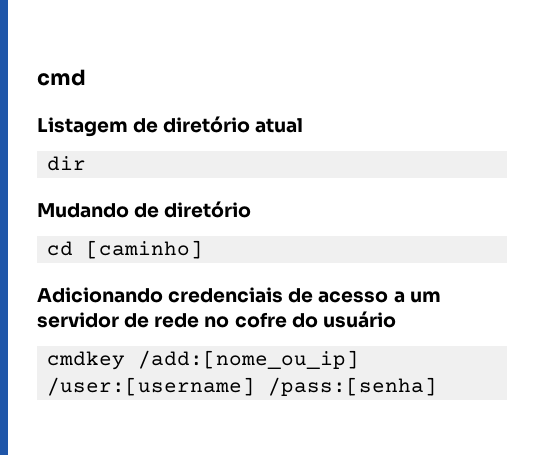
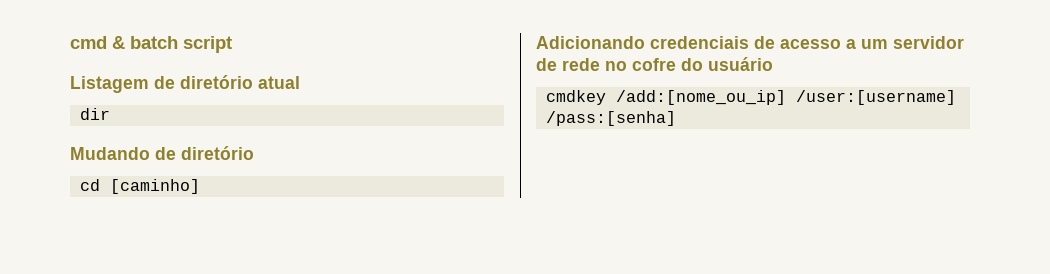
- cmd
+ cmd & batch script

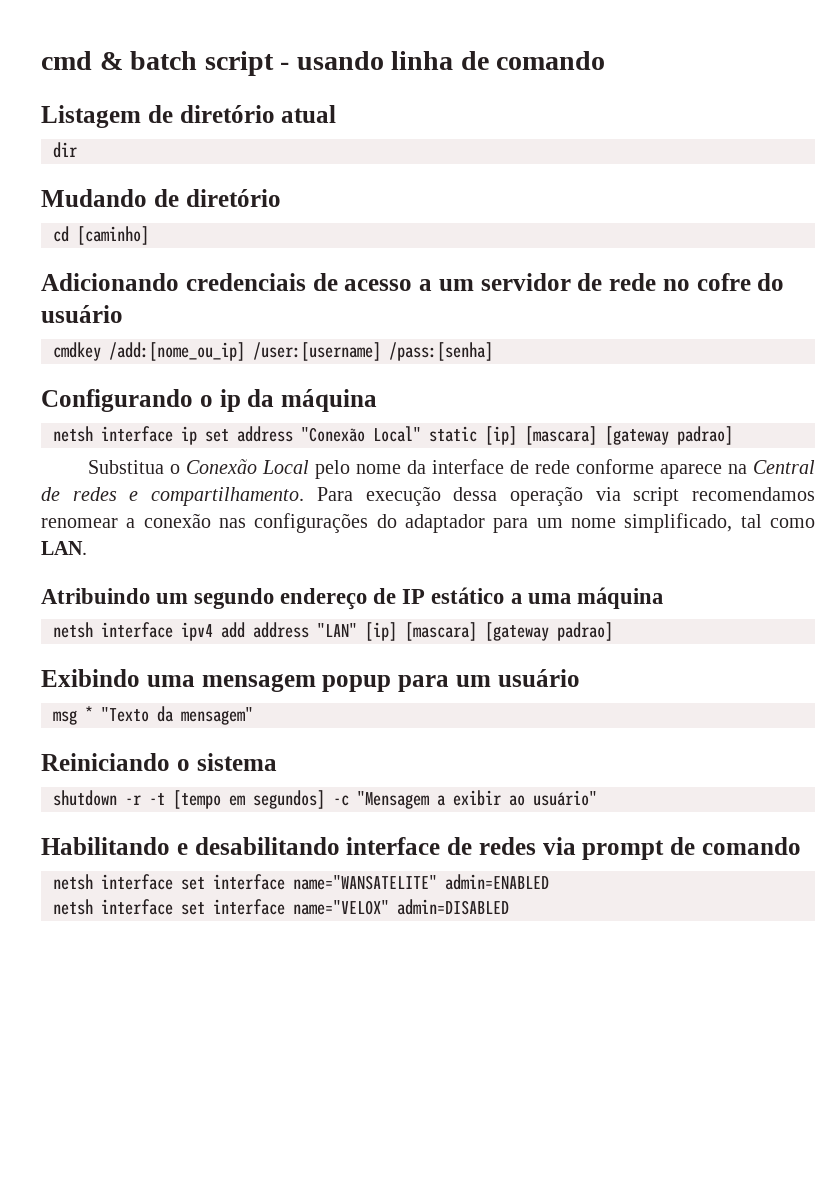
- cmd & batch script
+ cmd & batch script - usando linha de comando
+ Configurando o ip da máquina
+ netsh interface ip set address "Conexão Local" static [ip] [mascara] [gateway padrao]
+ Substitua o Conexão Local pelo nome da interface de rede conforme aparece na Central de redes e compartilhamento. Para execução dessa operação via script recomendamos renomear a conexão nas configurações do adaptador para um nome simplificado, tal como LAN.
+ Atribuindo um segundo endereço de IP estático a uma máquina
+ netsh interface ipv4 add address "LAN" [ip] [mascara] [gateway padrao]
+ Exibindo uma mensagem popup para um usuário
+ msg * "Texto da mensagem"
+ Reiniciando o sistema
+ shutdown -r -t [tempo em segundos] -c "Mensagem a exibir ao usuário"
+ Habilitando e desabilitando interface de redes via prompt de comando
+ netsh interface set interface name="WANSATELITE" admin=ENABLED
+ netsh interface set interface name="VELOX" admin=DISABLED

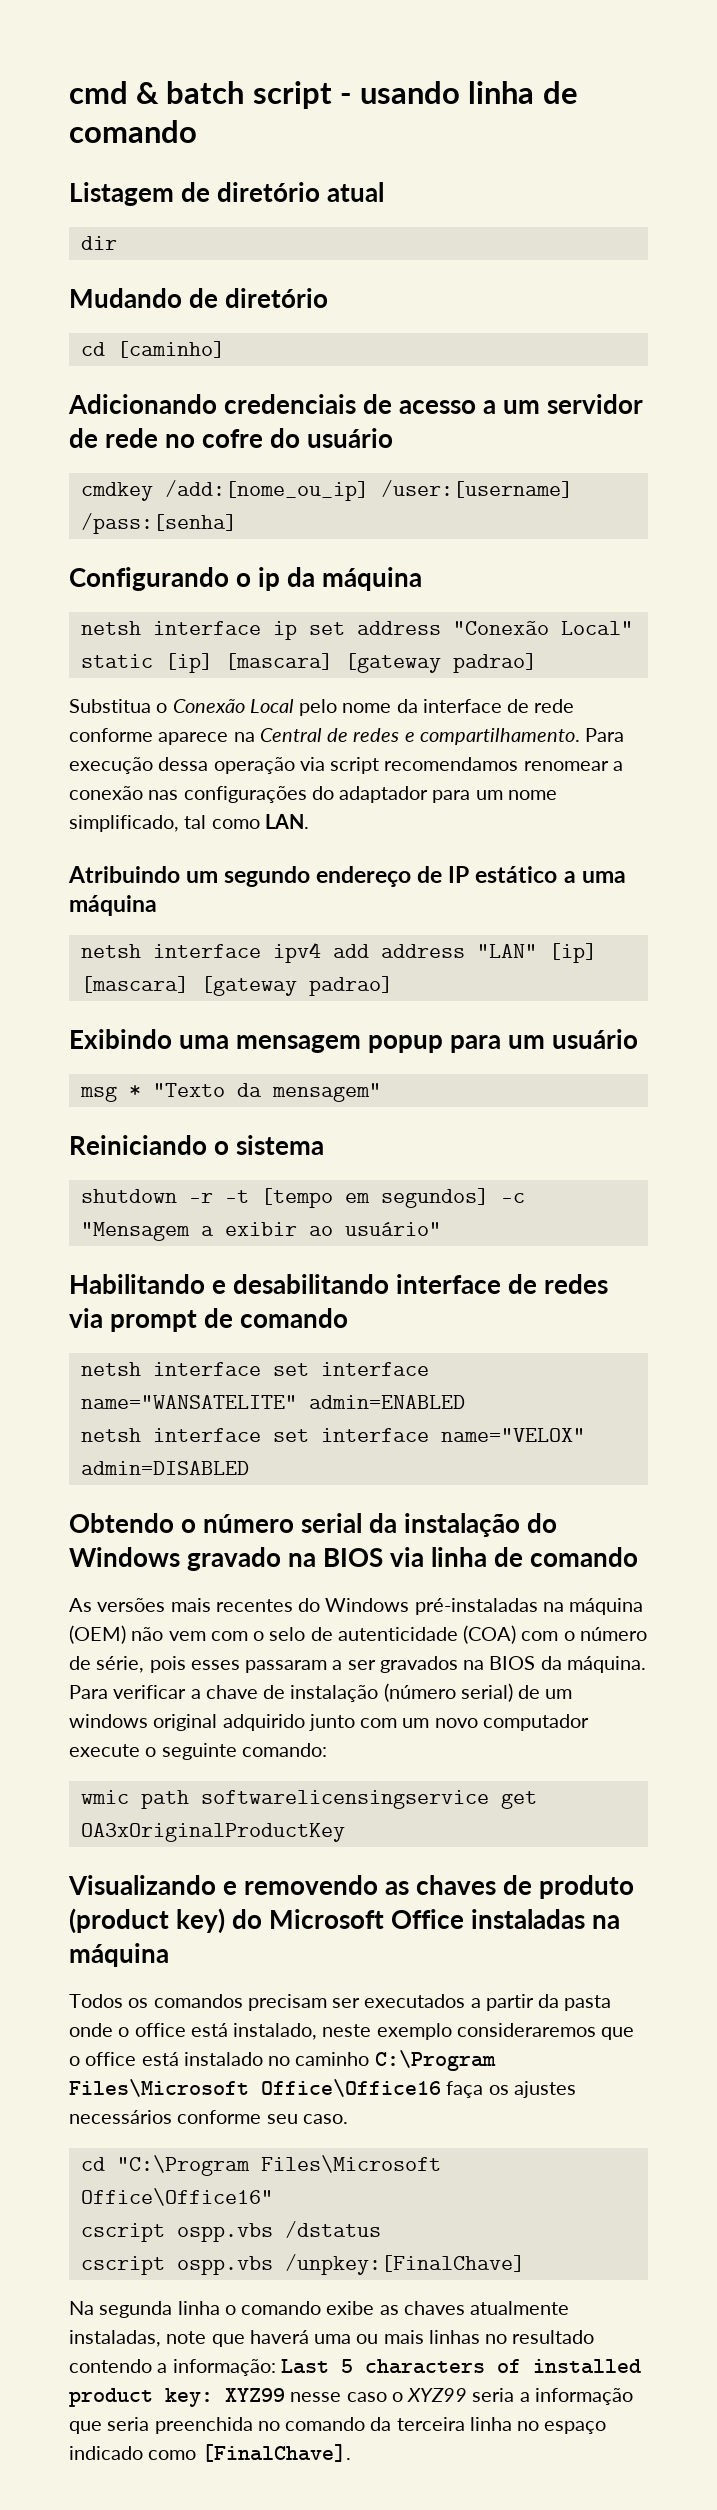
+ Obtendo o número serial da instalação do Windows gravado na BIOS via linha de comando
+ As versões mais recentes do Windows pré-instaladas na máquina (OEM) não vem com o selo de autenticidade (COA) com o número de série, pois esses passaram a ser gravados na BIOS da máquina. Para verificar a chave de instalação (número serial) de um windows original adquirido junto com um novo computador execute o seguinte comando:
+ wmic path softwarelicensingservice get OA3xOriginalProductKey
+ Visualizando e removendo as chaves de produto (product key) do Microsoft Office instaladas na máquina
+ Todos os comandos precisam ser executados a partir da pasta onde o office está instalado, neste exemplo consideraremos que o office está instalado no caminho C:\Program Files\Microsoft Office\Office16 faça os ajustes necessários conforme seu caso.
+ cd "C:\Program Files\Microsoft Office\Office16"
+ cscript ospp.vbs /dstatus
+ cscript ospp.vbs /unpkey:[FinalChave]
+ Na segunda linha o comando exibe as chaves atualmente instaladas, note que haverá uma ou mais linhas no resultado contendo a informação: Last 5 characters of installed product key: XYZ99 nesse caso o XYZ99 seria a informação que seria preenchida no comando da terceira linha no espaço indicado como [FinalChave].

